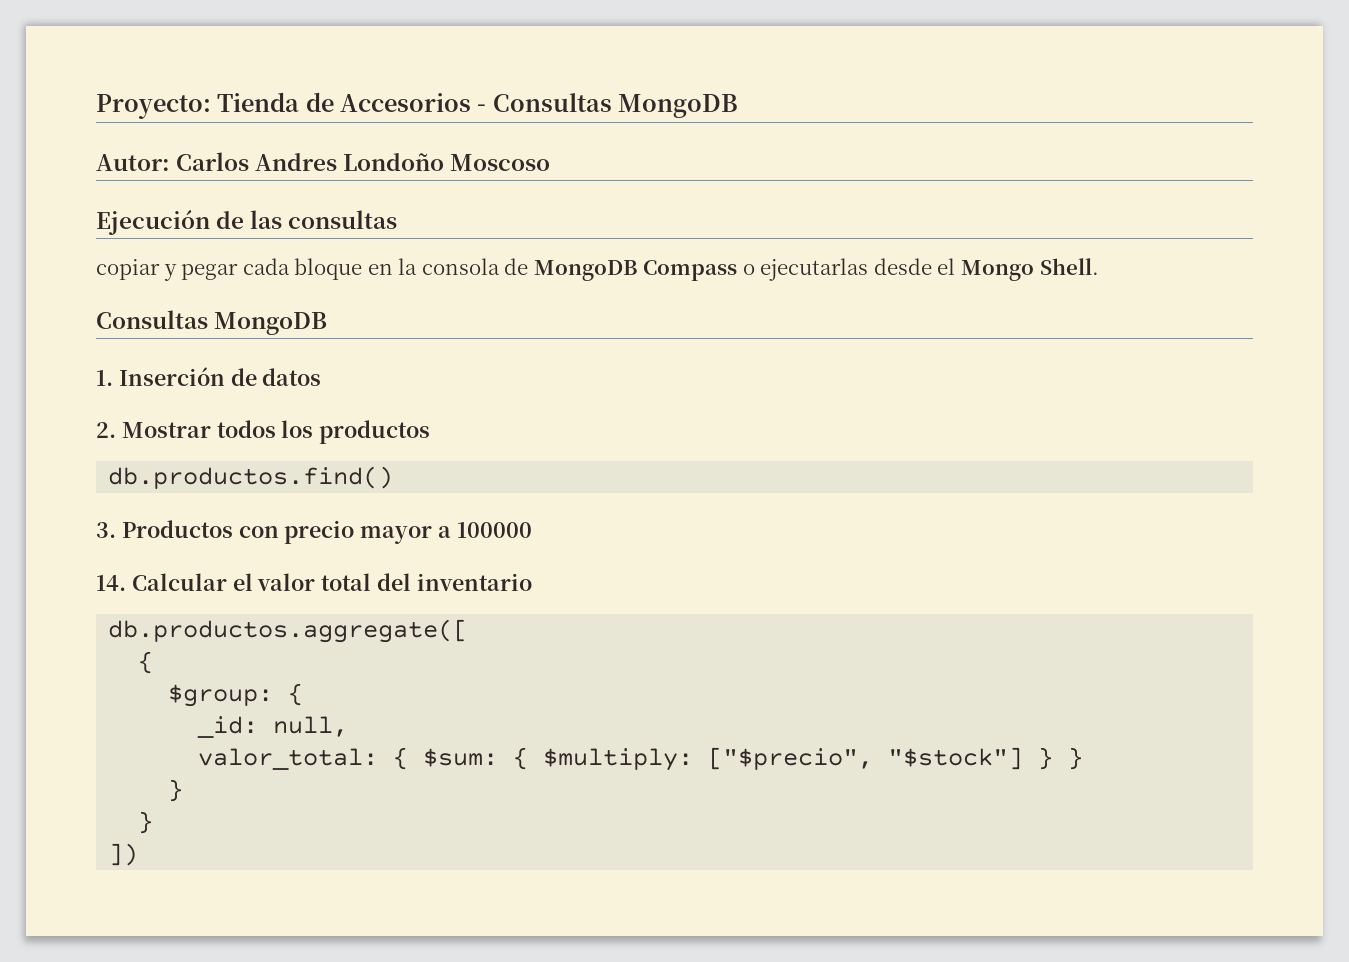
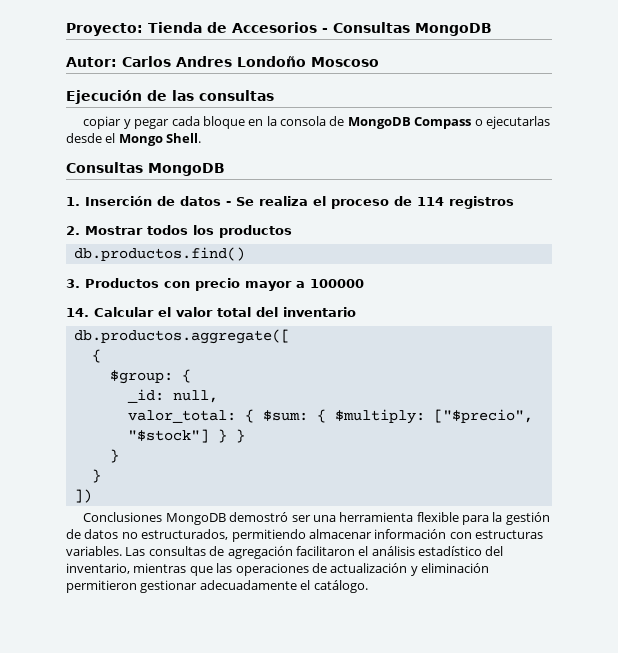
- 1. Inserción de datos
+ 1. Inserción de datos - Se realiza el proceso de 114 registros
+ Conclusiones MongoDB demostró ser una herramienta flexible para la gestión de datos no estructurados, permitiendo almacenar información con estructuras variables. Las consultas de agregación facilitaron el análisis estadístico del inventario, mientras que las operaciones de actualización y eliminación permitieron gestionar adecuadamente el catálogo.

